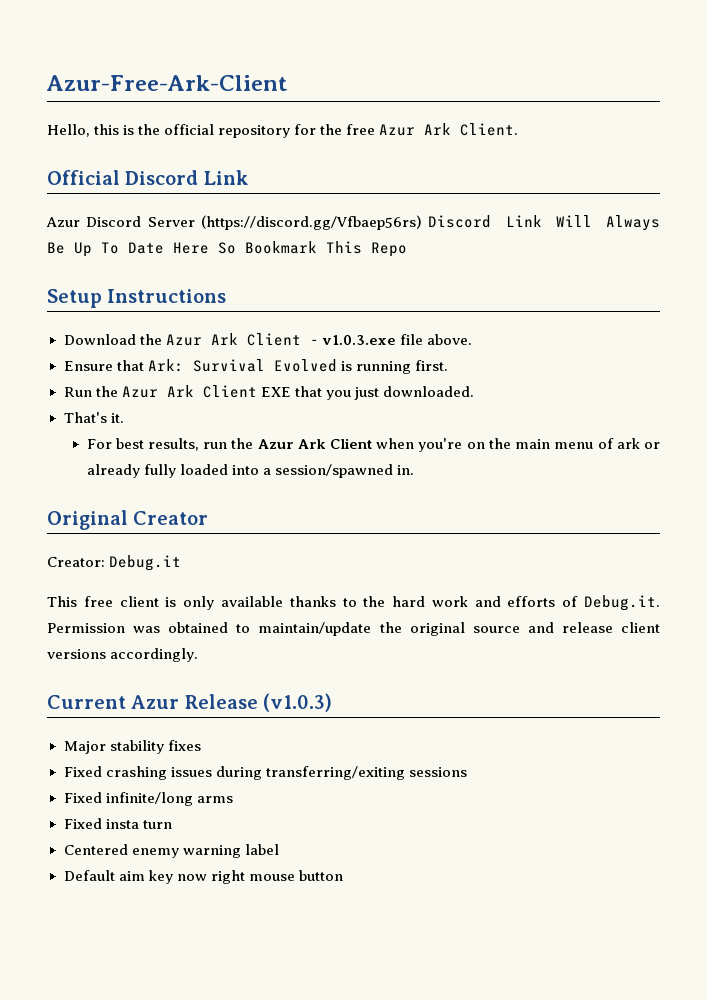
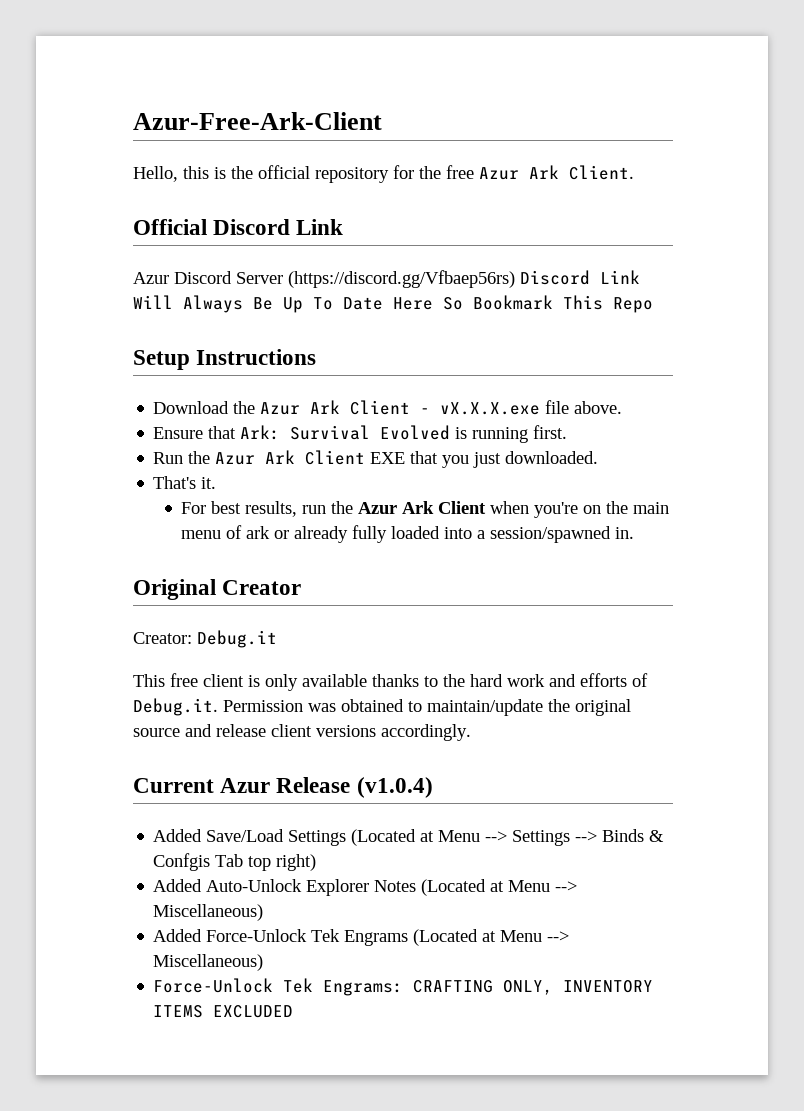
- Download the Azur Ark Client - v1.0.3.exe file above.
+ Download the Azur Ark Client - vX.X.X.exe file above.
- Current Azur Release (v1.0.3)
- Major stability fixes
- Fixed crashing issues during transferring/exiting sessions
- Fixed infinite/long arms
- Fixed insta turn
- Centered enemy warning label
- Default aim key now right mouse button
+ Current Azur Release (v1.0.4)
+ Added Save/Load Settings (Located at Menu --> Settings --> Binds & Confgis Tab top right)
+ Added Auto-Unlock Explorer Notes (Located at Menu --> Miscellaneous)
+ Added Force-Unlock Tek Engrams (Located at Menu --> Miscellaneous)
+ Force-Unlock Tek Engrams: CRAFTING ONLY, INVENTORY ITEMS EXCLUDED

